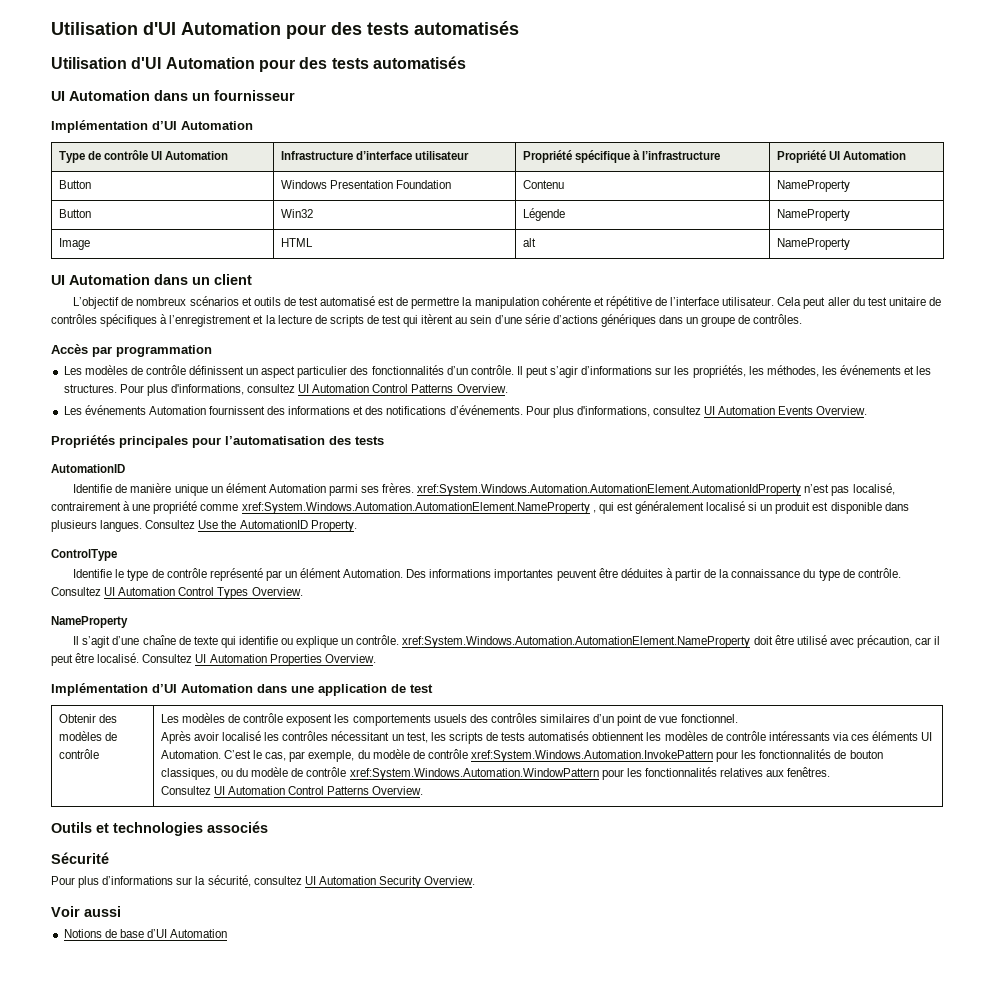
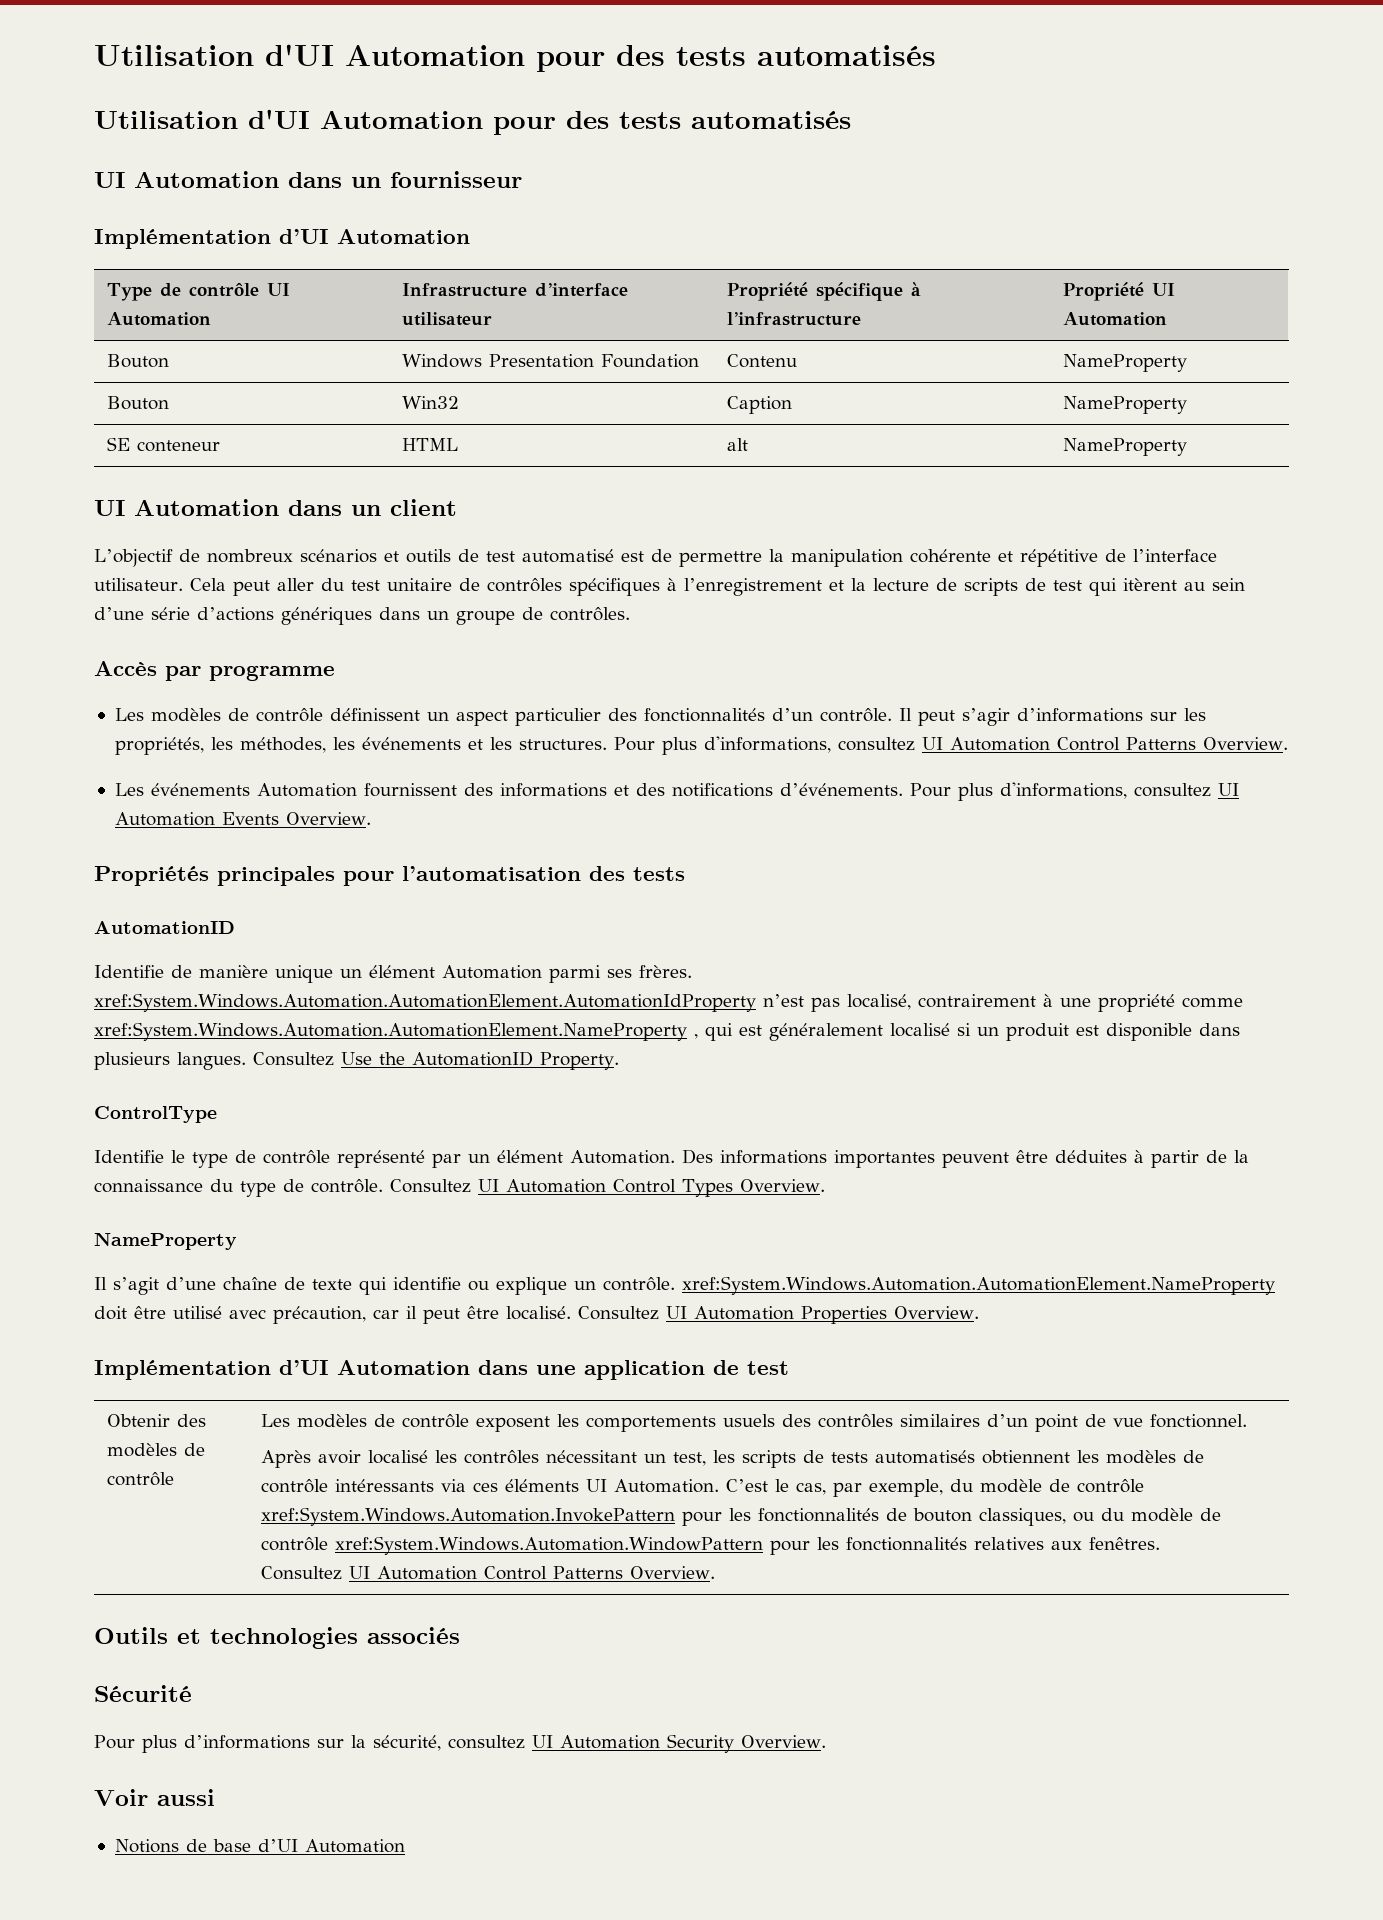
- Button | Windows Presentation Foundation | Contenu | NameProperty
+ Bouton | Windows Presentation Foundation | Contenu | NameProperty
- Button | Win32 | Légende | NameProperty
- Image | HTML | alt | NameProperty
+ Bouton | Win32 | Caption | NameProperty
+ SE conteneur | HTML | alt | NameProperty
- Accès par programmation
+ Accès par programme

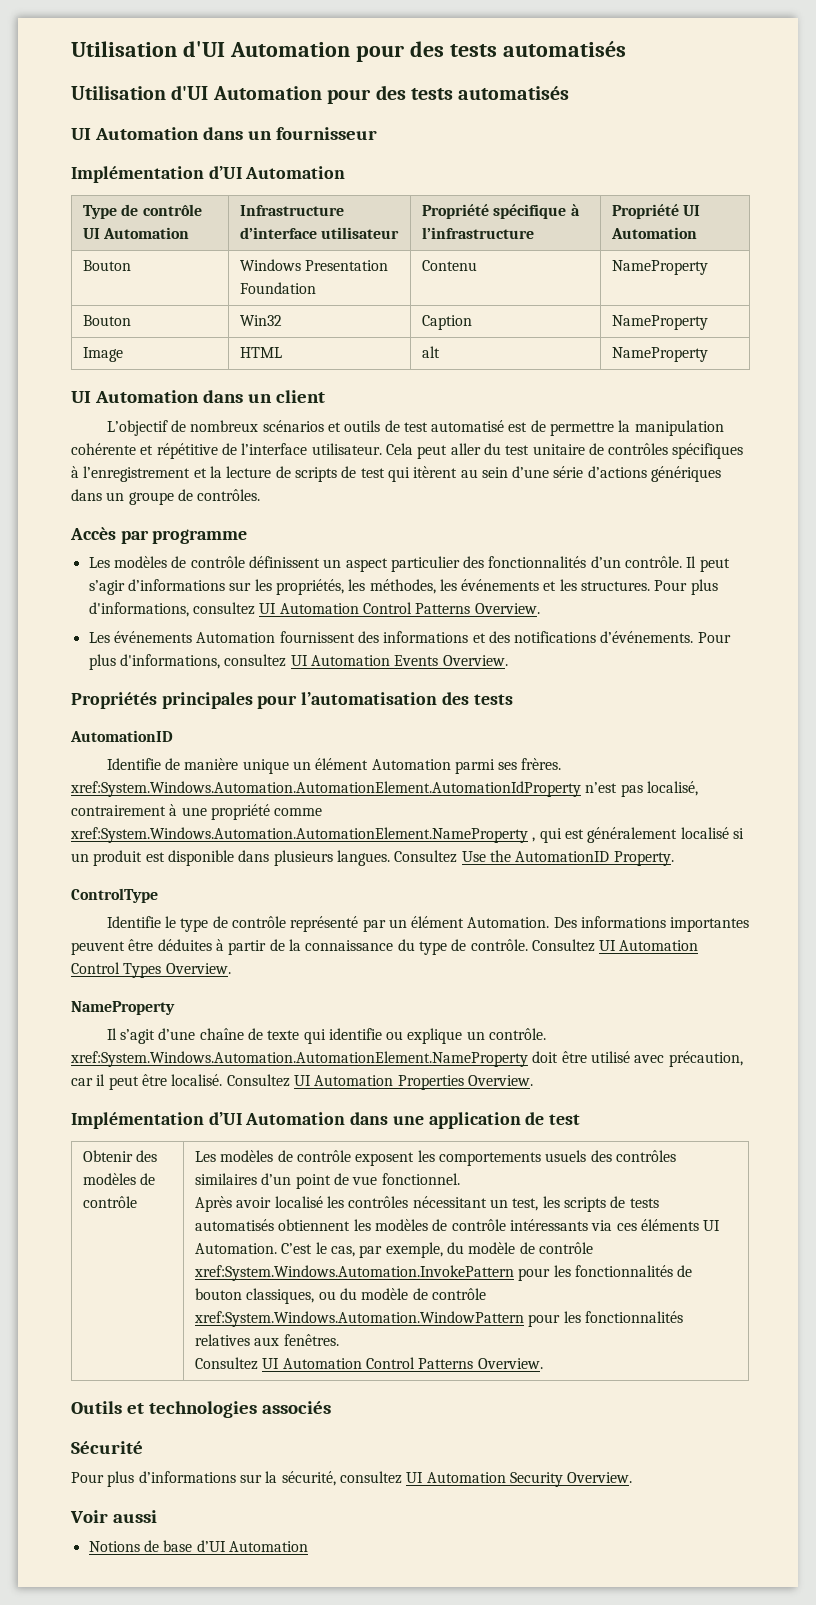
- SE conteneur | HTML | alt | NameProperty
+ Image | HTML | alt | NameProperty

